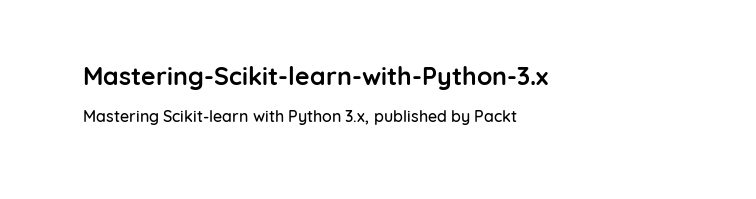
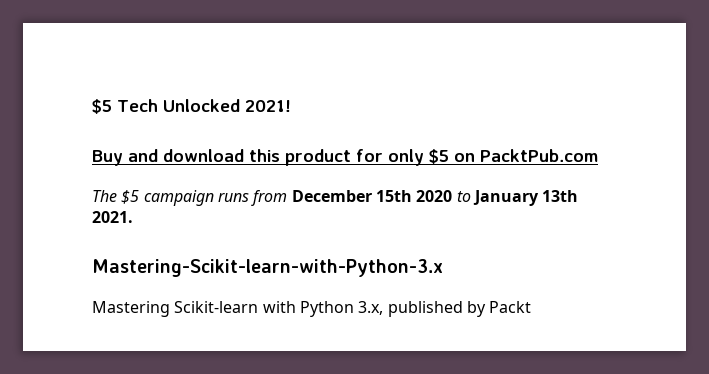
+ $5 Tech Unlocked 2021!
+ Buy and download this product for only $5 on PacktPub.com
+ The $5 campaign runs from December 15th 2020 to January 13th 2021.

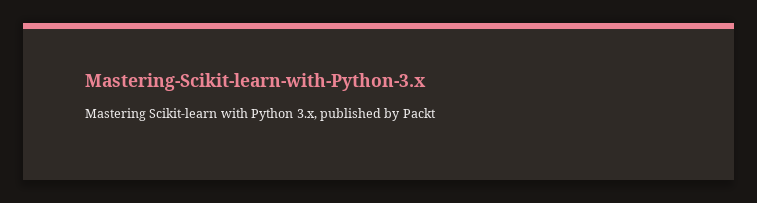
- $5 Tech Unlocked 2021!
- Buy and download this product for only $5 on PacktPub.com
- The $5 campaign runs from December 15th 2020 to January 13th 2021.

